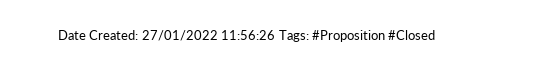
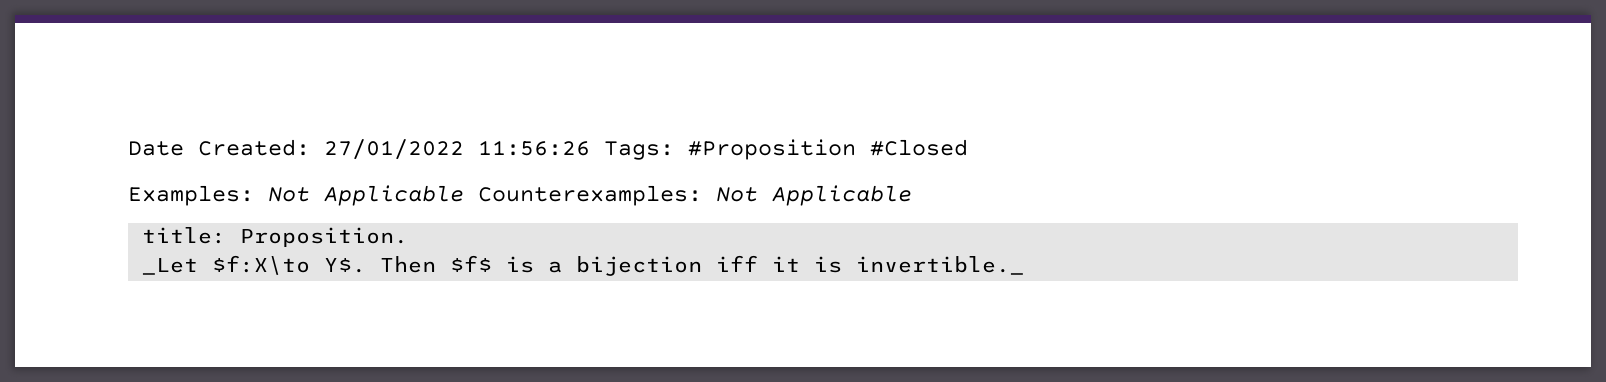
+ Examples: Not Applicable Counterexamples: Not Applicable
+ title: Proposition.
+ _Let $f:X\to Y$. Then $f$ is a bijection iff it is invertible._

